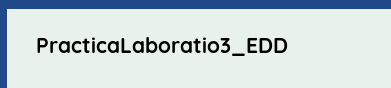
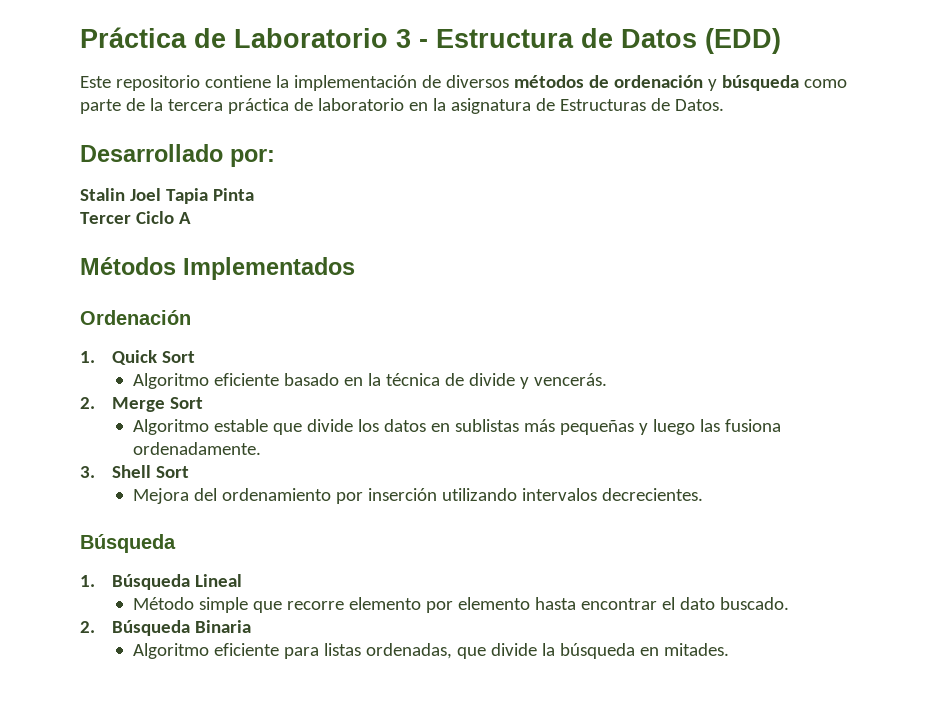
- PracticaLaboratio3_EDD
+ Práctica de Laboratorio 3 - Estructura de Datos (EDD)
+ Este repositorio contiene la implementación de diversos métodos de ordenación y búsqueda como parte de la tercera práctica de laboratorio en la asignatura de Estructuras de Datos.
+ Desarrollado por:
+ Stalin Joel Tapia Pinta
+ Tercer Ciclo A
+ Métodos Implementados
+ Ordenación
+ 1. Quick Sort
+ Algoritmo eficiente basado en la técnica de divide y vencerás.
+ 2. Merge Sort
+ Algoritmo estable que divide los datos en sublistas más pequeñas y luego las fusiona ordenadamente.
+ 3. Shell Sort
+ Mejora del ordenamiento por inserción utilizando intervalos decrecientes.
+ Búsqueda
+ 1. Búsqueda Lineal
+ Método simple que recorre elemento por elemento hasta encontrar el dato buscado.
+ 2. Búsqueda Binaria
+ Algoritmo eficiente para listas ordenadas, que divide la búsqueda en mitades.

